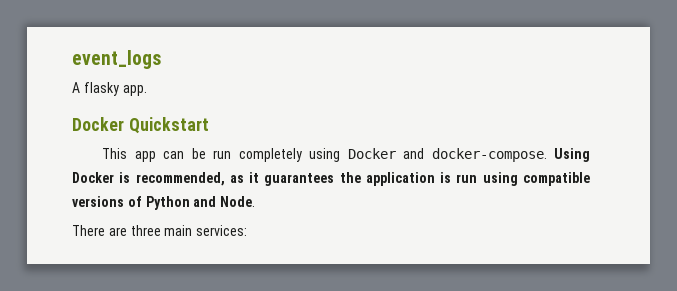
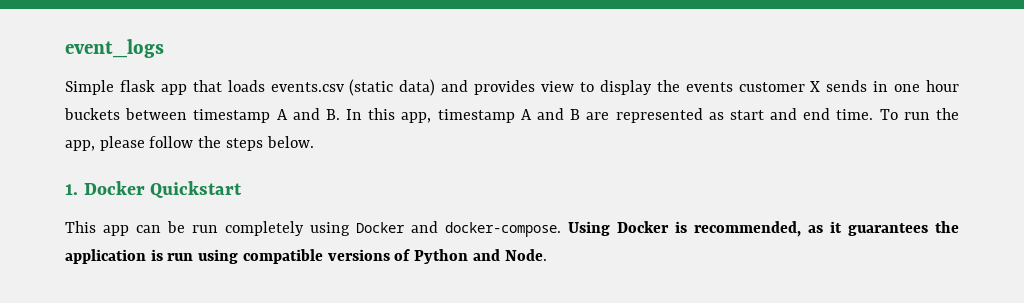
- A flasky app.
- Docker Quickstart
+ Simple flask app that loads events.csv (static data) and provides view to display the events customer X sends in one hour buckets between timestamp A and B. In this app, timestamp A and B are represented as start and end time. To run the app, please follow the steps below.
+ 1. Docker Quickstart
- There are three main services:

